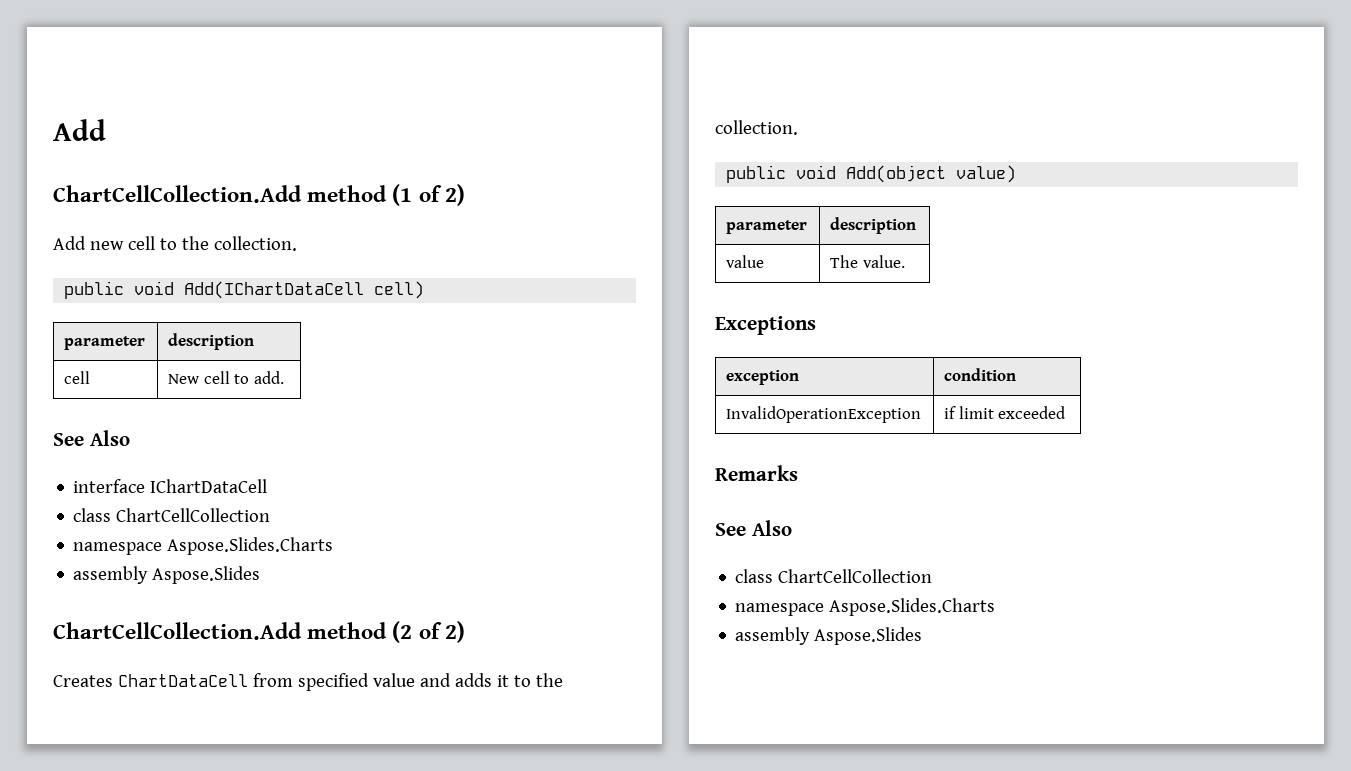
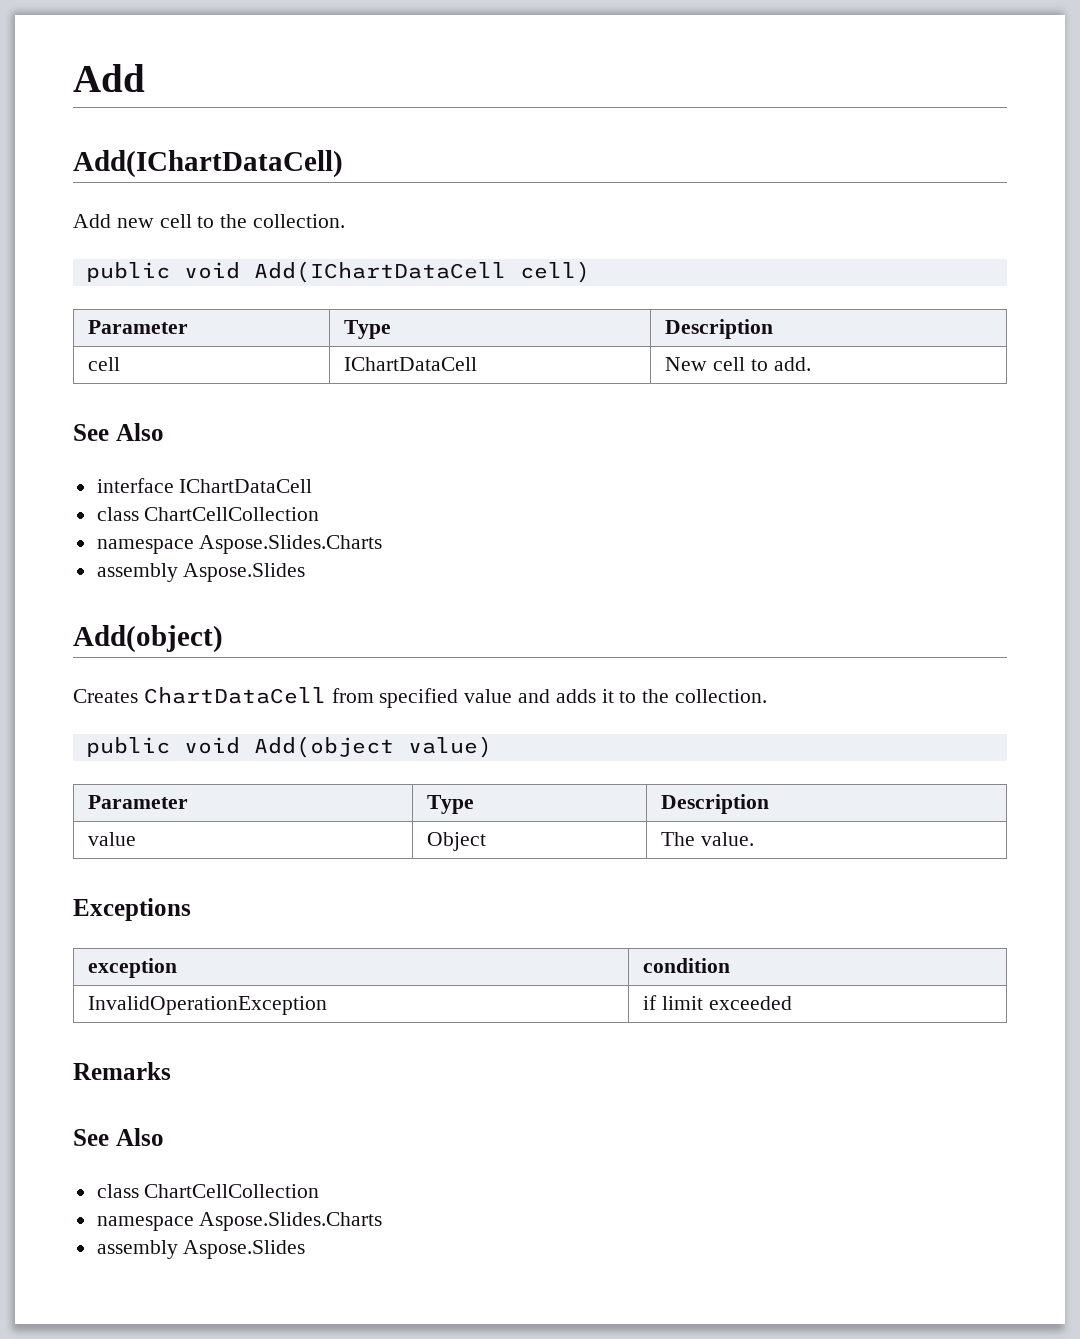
- ChartCellCollection.Add method (1 of 2)
+ Add(IChartDataCell)
  public void Add(IChartDataCell cell)
- parameter | description
- cell | New cell to add.
+ Parameter | Type | Description
+ cell | IChartDataCell | New cell to add.
- ChartCellCollection.Add method (2 of 2)
+ Add(object)
  public void Add(object value)
- parameter | description
- value | The value.
+ Parameter | Type | Description
+ value | Object | The value.

